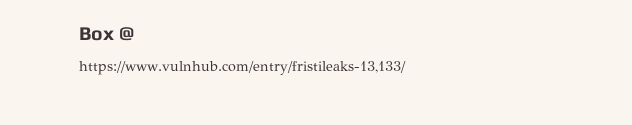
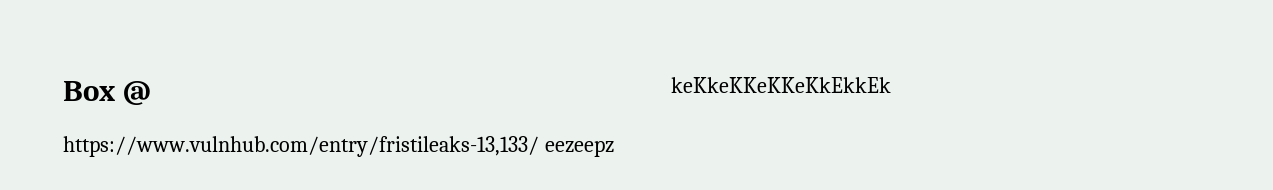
- https://www.vulnhub.com/entry/fristileaks-13,133/
+ https://www.vulnhub.com/entry/fristileaks-13,133/ eezeepz keKkeKKeKKeKkEkkEk

